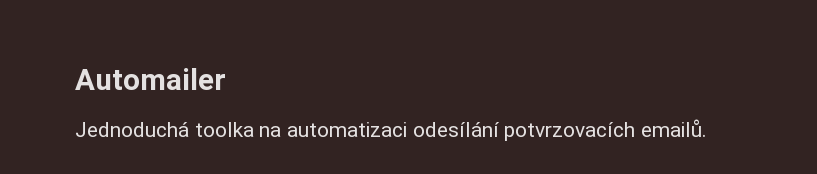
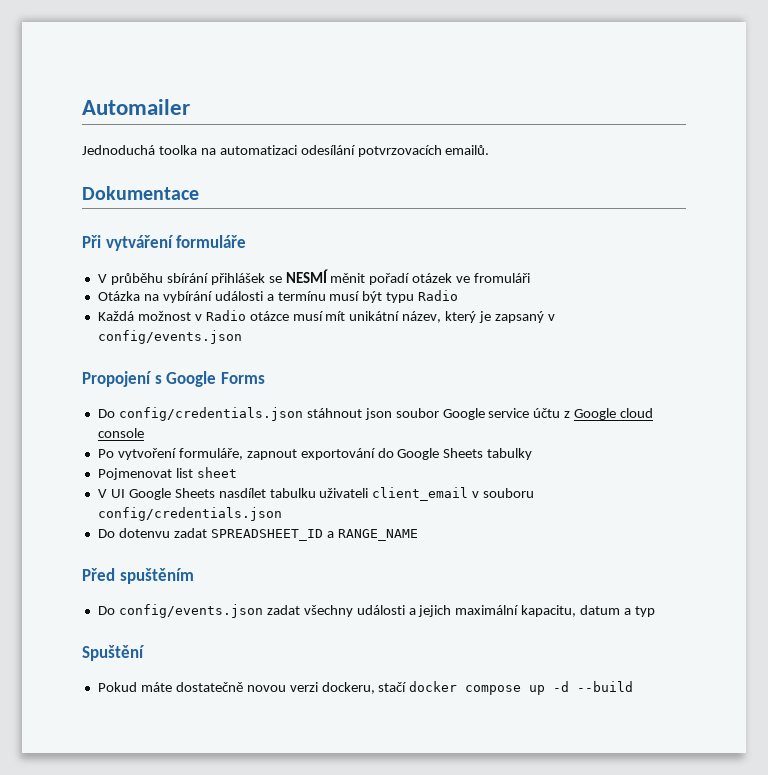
+ Dokumentace
+ Při vytváření formuláře
+ V průběhu sbírání přihlášek se NESMÍ měnit pořadí otázek ve fromuláři
+ Otázka na vybírání události a termínu musí být typu Radio
+ Každá možnost v Radio otázce musí mít unikátní název, který je zapsaný v config/events.json
+ Propojení s Google Forms
+ Do config/credentials.json stáhnout json soubor Google service účtu z Google cloud console
+ Po vytvoření formuláře, zapnout exportování do Google Sheets tabulky
+ Pojmenovat list sheet
+ V UI Google Sheets nasdílet tabulku uživateli client_email v souboru config/credentials.json
+ Do dotenvu zadat SPREADSHEET_ID a RANGE_NAME
+ Před spuštěním
+ Do config/events.json zadat všechny události a jejich maximální kapacitu, datum a typ
+ Spuštění
+ Pokud máte dostatečně novou verzi dockeru, stačí docker compose up -d --build

